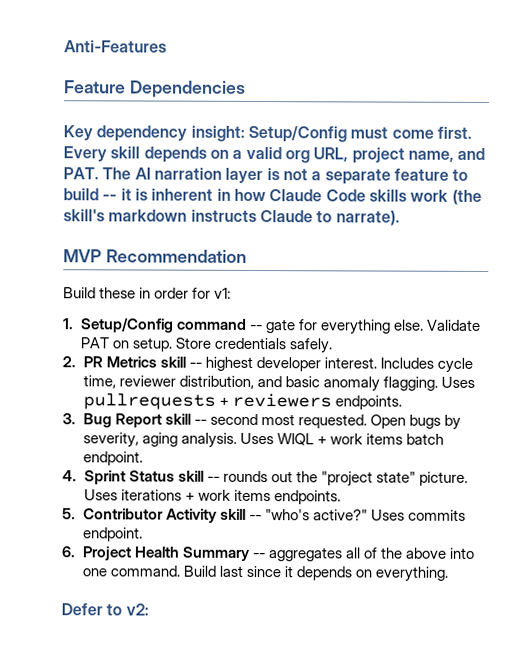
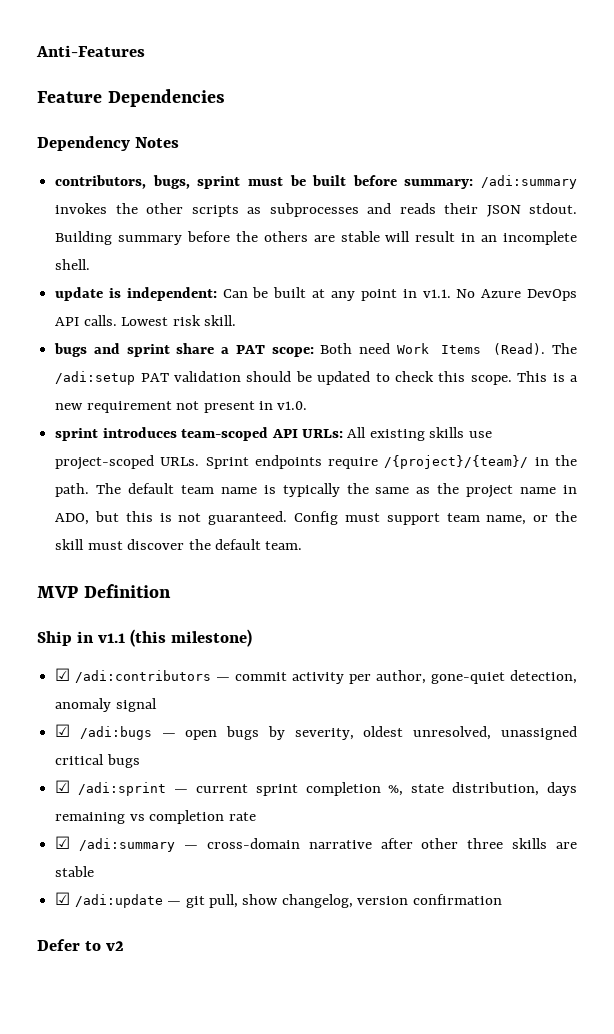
- Key dependency insight: Setup/Config must come first. Every skill depends on a valid org URL, project name, and PAT. The AI narration layer is not a separate feature to build -- it is inherent in how Claude Code skills work (the skill's markdown instructs Claude to narrate).
- MVP Recommendation
- Build these in order for v1:
- 1. Setup/Config command -- gate for everything else. Validate PAT on setup. Store credentials safely.
- 2. PR Metrics skill -- highest developer interest. Includes cycle time, reviewer distribution, and basic anomaly flagging. Uses pullrequests + reviewers endpoints.
- 3. Bug Report skill -- second most requested. Open bugs by severity, aging analysis. Uses WIQL + work items batch endpoint.
- 4. Sprint Status skill -- rounds out the "project state" picture. Uses iterations + work items endpoints.
- 5. Contributor Activity skill -- "who's active?" Uses commits endpoint.
- 6. Project Health Summary -- aggregates all of the above into one command. Build last since it depends on everything.
+ Dependency Notes
+ contributors, bugs, sprint must be built before summary: /adi:summary invokes the other scripts as subprocesses and reads their JSON stdout. Building summary before the others are stable will result in an incomplete shell.
+ update is independent: Can be built at any point in v1.1. No Azure DevOps API calls. Lowest risk skill.
+ bugs and sprint share a PAT scope: Both need Work Items (Read). The /adi:setup PAT validation should be updated to check this scope. This is a new requirement not present in v1.0.
+ sprint introduces team-scoped API URLs: All existing skills use project-scoped URLs. Sprint endpoints require /{project}/{team}/ in the path. The default team name is typically the same as the project name in ADO, but this is not guaranteed. Config must support team name, or the skill must discover the default team.
+ MVP Definition
+ Ship in v1.1 (this milestone)
+ ☑ /adi:contributors — commit activity per author, gone-quiet detection, anomaly signal
+ ☑ /adi:bugs — open bugs by severity, oldest unresolved, unassigned critical bugs
+ ☑ /adi:sprint — current sprint completion %, state distribution, days remaining vs completion rate
+ ☑ /adi:summary — cross-domain narrative after other three skills are stable
+ ☑ /adi:update — git pull, show changelog, version confirmation
- Defer to v2:
+ Defer to v2

